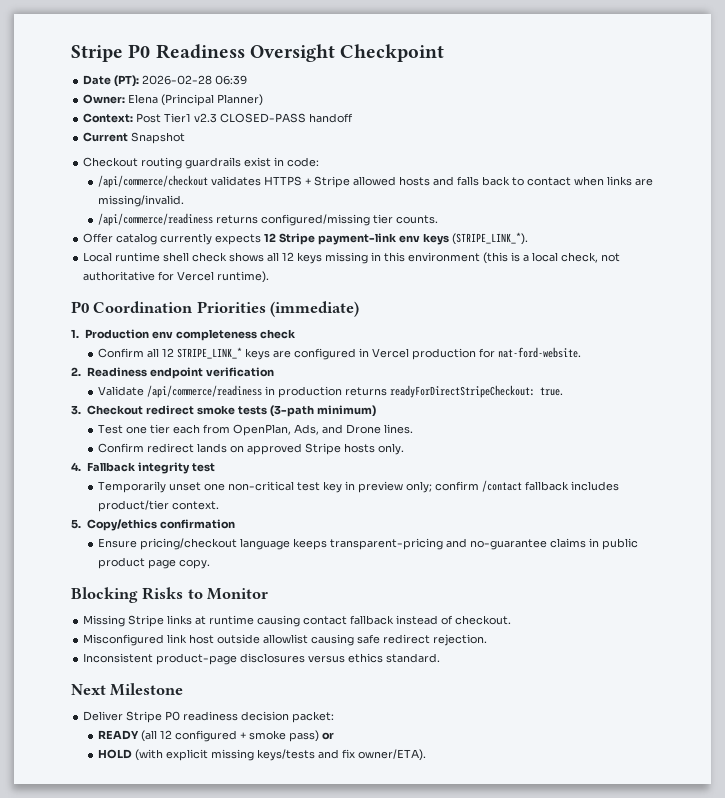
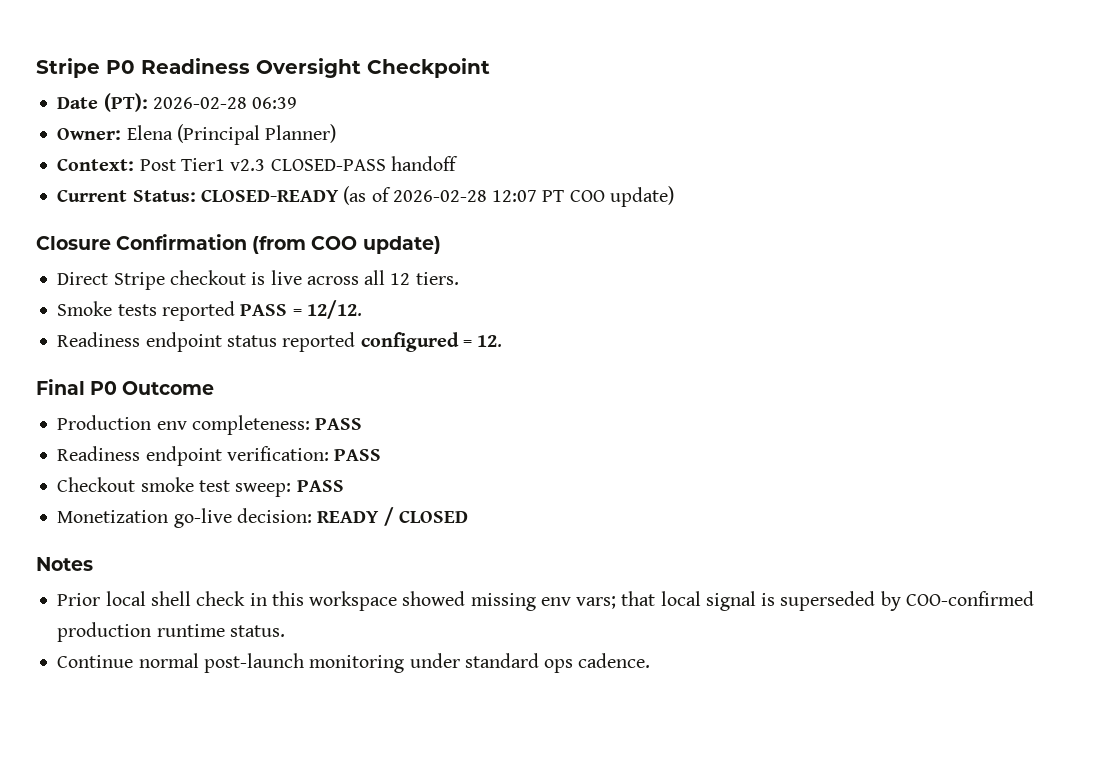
- Current Snapshot
- Checkout routing guardrails exist in code:
- /api/commerce/checkout validates HTTPS + Stripe allowed hosts and falls back to contact when links are missing/invalid.
- /api/commerce/readiness returns configured/missing tier counts.
- Offer catalog currently expects 12 Stripe payment-link env keys (STRIPE_LINK_*).
- Local runtime shell check shows all 12 keys missing in this environment (this is a local check, not authoritative for Vercel runtime).
- P0 Coordination Priorities (immediate)
- 1. Production env completeness check
- Confirm all 12 STRIPE_LINK_* keys are configured in Vercel production for nat-ford-website.
- 2. Readiness endpoint verification
- Validate /api/commerce/readiness in production returns readyForDirectStripeCheckout: true.
- 3. Checkout redirect smoke tests (3-path minimum)
- Test one tier each from OpenPlan, Ads, and Drone lines.
- Confirm redirect lands on approved Stripe hosts only.
- 4. Fallback integrity test
- Temporarily unset one non-critical test key in preview only; confirm /contact fallback includes product/tier context.
- 5. Copy/ethics confirmation
- Ensure pricing/checkout language keeps transparent-pricing and no-guarantee claims in public product page copy.
- Blocking Risks to Monitor
- Missing Stripe links at runtime causing contact fallback instead of checkout.
- Misconfigured link host outside allowlist causing safe redirect rejection.
- Inconsistent product-page disclosures versus ethics standard.
- Next Milestone
- Deliver Stripe P0 readiness decision packet:
- READY (all 12 configured + smoke pass) or
- HOLD (with explicit missing keys/tests and fix owner/ETA).
+ Current Status: CLOSED-READY (as of 2026-02-28 12:07 PT COO update)
+ Closure Confirmation (from COO update)
+ Direct Stripe checkout is live across all 12 tiers.
+ Smoke tests reported PASS = 12/12.
+ Readiness endpoint status reported configured = 12.
+ Final P0 Outcome
+ Production env completeness: PASS
+ Readiness endpoint verification: PASS
+ Checkout smoke test sweep: PASS
+ Monetization go-live decision: READY / CLOSED
+ Notes
+ Prior local shell check in this workspace showed missing env vars; that local signal is superseded by COO-confirmed production runtime status.
+ Continue normal post-launch monitoring under standard ops cadence.

